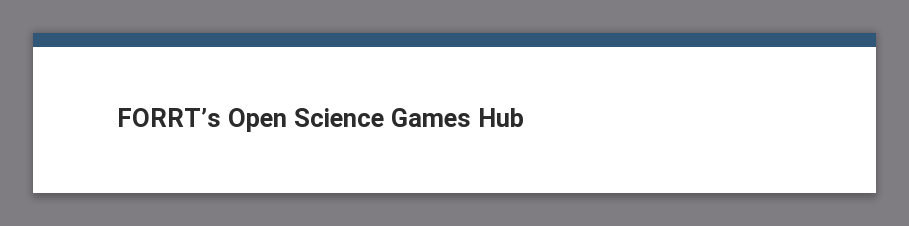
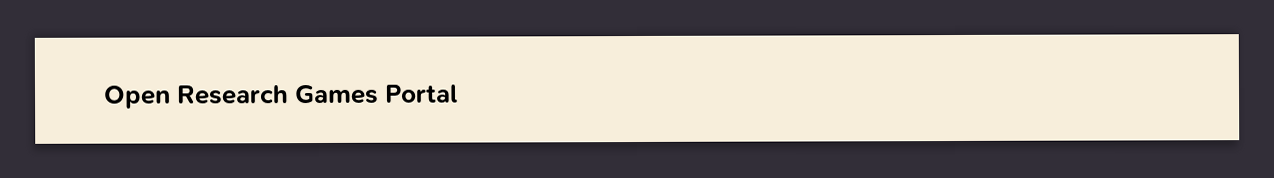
- FORRT’s Open Science Games Hub
+ Open Research Games Portal

